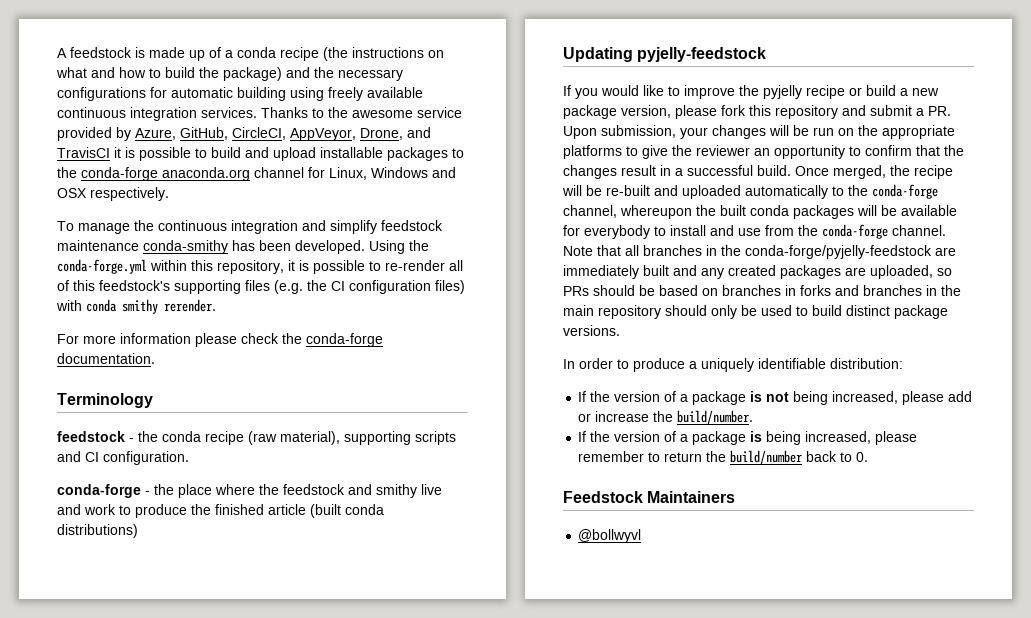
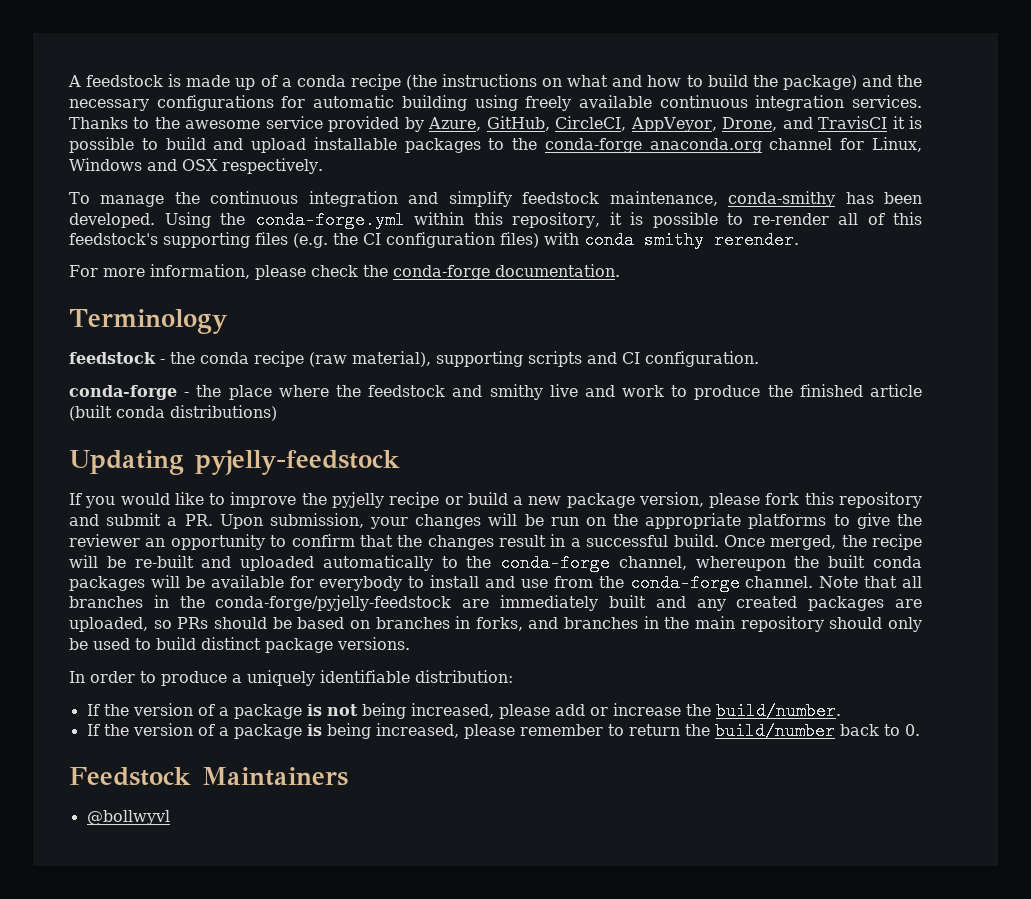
- To manage the continuous integration and simplify feedstock maintenance conda-smithy has been developed.
+ To manage the continuous integration and simplify feedstock maintenance, conda-smithy has been developed.
- For more information please check the conda-forge documentation.
+ For more information, please check the conda-forge documentation.
- Note that all branches in the conda-forge/pyjelly-feedstock are immediately built and any created packages are uploaded, so PRs should be based on branches in forks and branches in the main repository should only be used to build distinct package versions.
+ Note that all branches in the conda-forge/pyjelly-feedstock are immediately built and any created packages are uploaded, so PRs should be based on branches in forks, and branches in the main repository should only be used to build distinct package versions.

